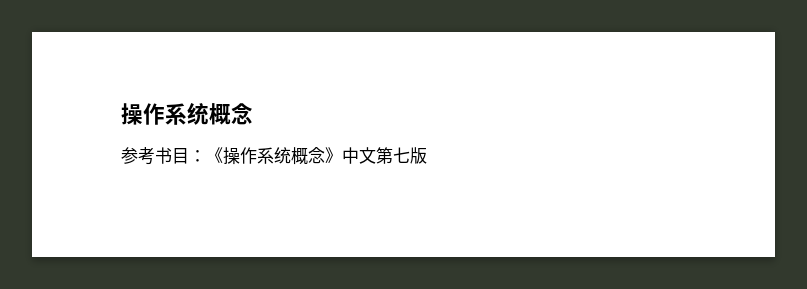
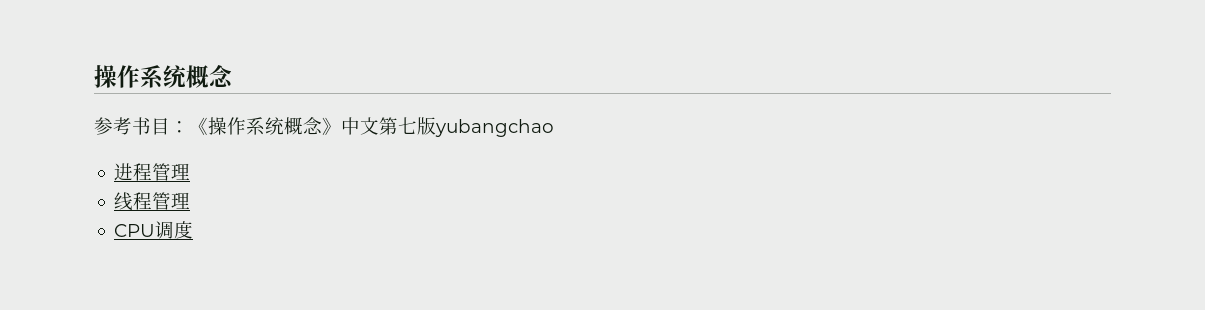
- 参考书目：《操作系统概念》中文第七版
+ 参考书目：《操作系统概念》中文第七版yubangchao
+ 进程管理
+ 线程管理
+ CPU调度

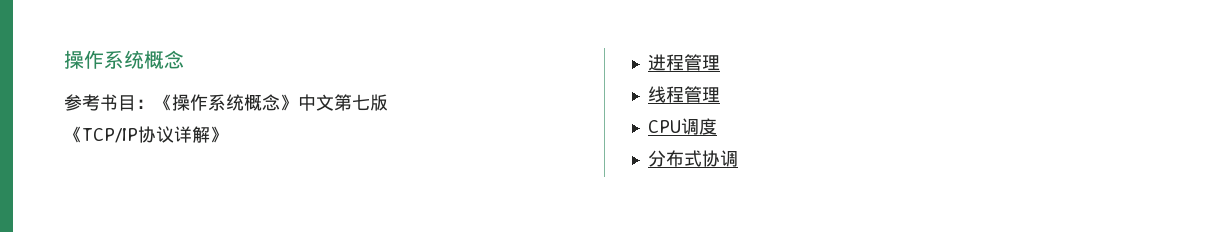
- 参考书目：《操作系统概念》中文第七版yubangchao
+ 参考书目：《操作系统概念》中文第七版
+ 《TCP/IP协议详解》
+ 分布式协调

